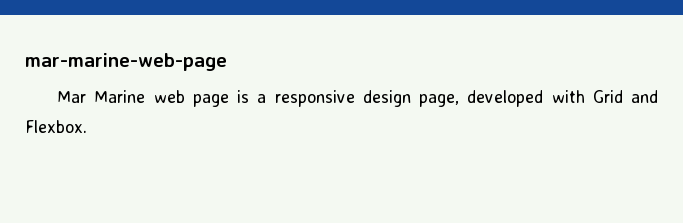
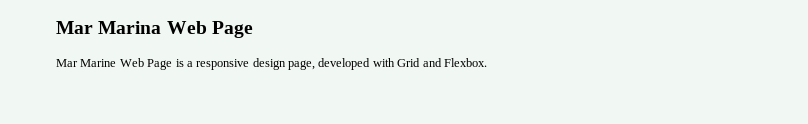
- mar-marine-web-page
+ Mar Marina Web Page
- Mar Marine web page is a responsive design page, developed with Grid and Flexbox.
+ Mar Marine Web Page is a responsive design page, developed with Grid and Flexbox.

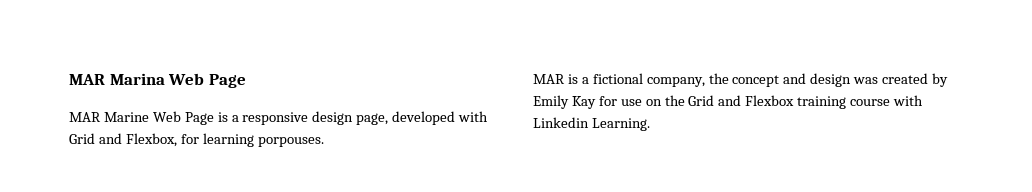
- Mar Marina Web Page
+ MAR Marina Web Page
- Mar Marine Web Page is a responsive design page, developed with Grid and Flexbox.
+ MAR Marine Web Page is a responsive design page, developed with Grid and Flexbox, for learning porpouses.
+ MAR is a fictional company, the concept and design was created by Emily Kay for use on the Grid and Flexbox training course with Linkedin Learning.

